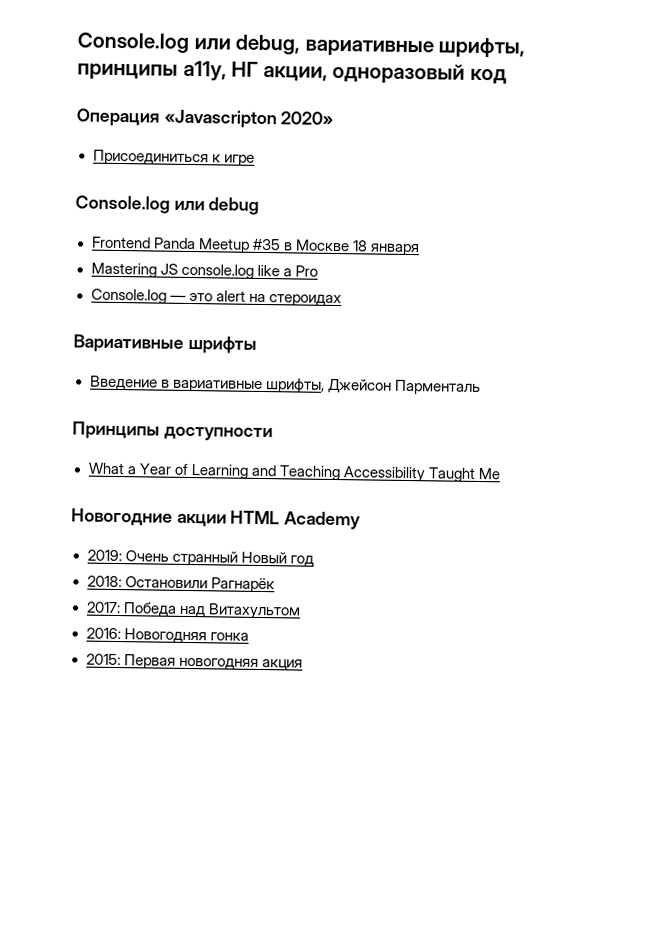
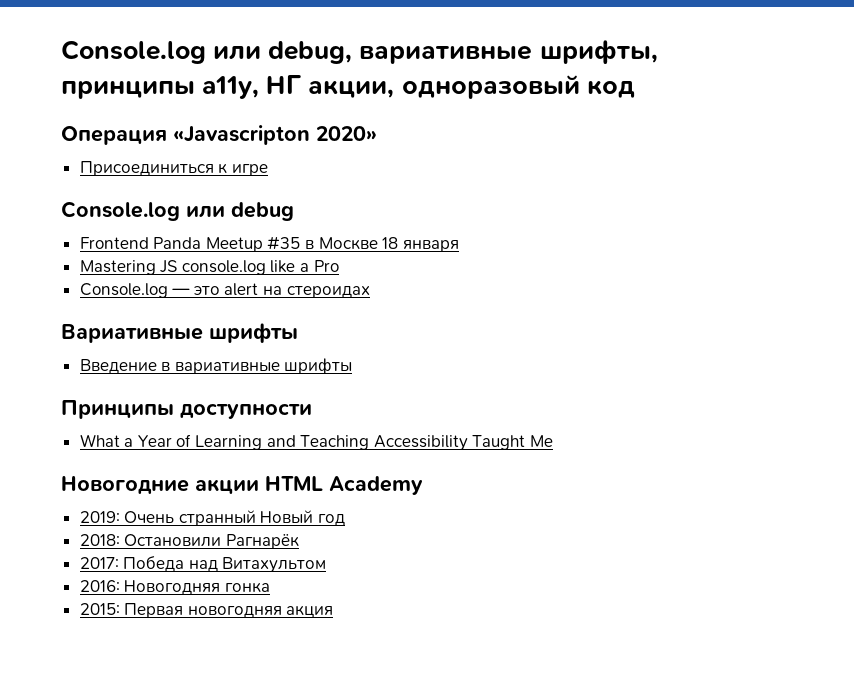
- Введение в вариативные шрифты, Джейсон Парменталь
+ Введение в вариативные шрифты

